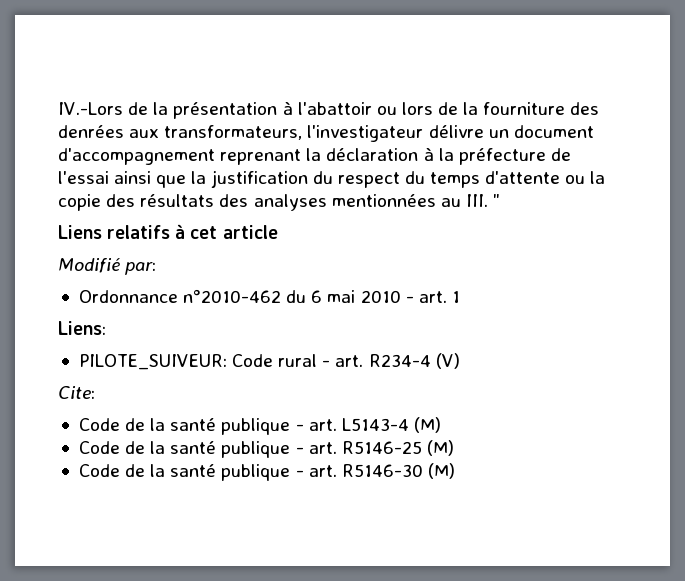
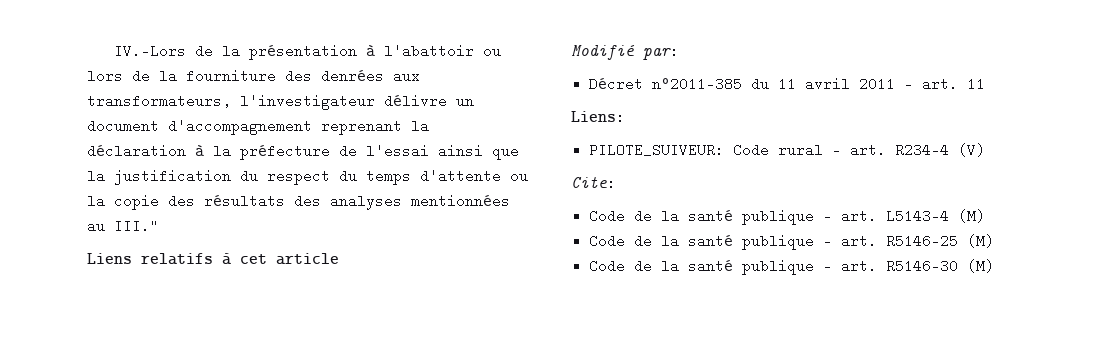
- IV.-Lors de la présentation à l'abattoir ou lors de la fourniture des denrées aux transformateurs, l'investigateur délivre un document d'accompagnement reprenant la déclaration à la préfecture de l'essai ainsi que la justification du respect du temps d'attente ou la copie des résultats des analyses mentionnées au III. "
+ IV.-Lors de la présentation à l'abattoir ou lors de la fourniture des denrées aux transformateurs, l'investigateur délivre un document d'accompagnement reprenant la déclaration à la préfecture de l'essai ainsi que la justification du respect du temps d'attente ou la copie des résultats des analyses mentionnées au III."
- Ordonnance n°2010-462 du 6 mai 2010 - art. 1
+ Décret n°2011-385 du 11 avril 2011 - art. 11

